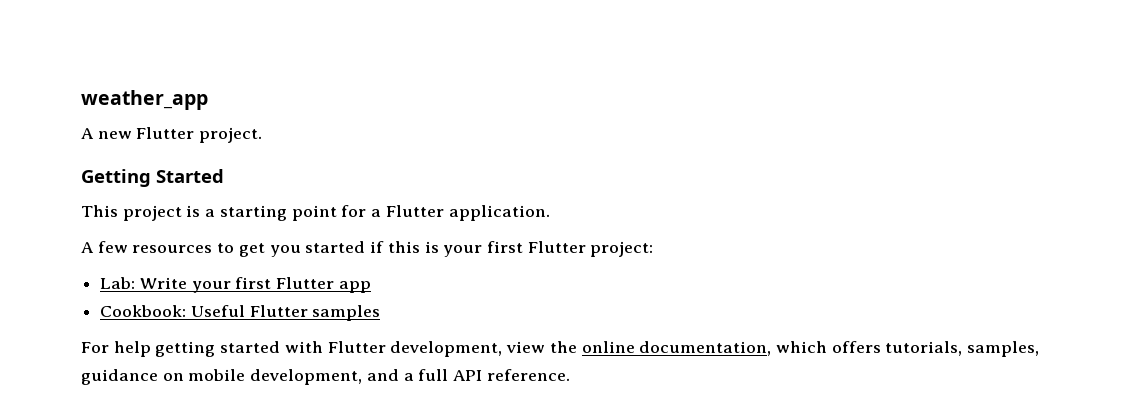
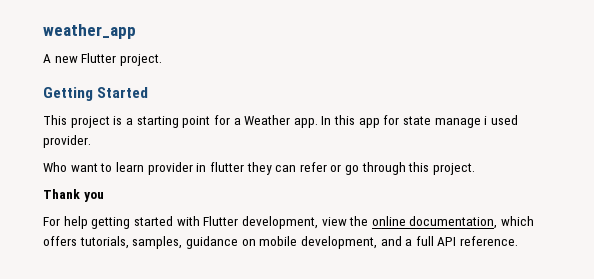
- This project is a starting point for a Flutter application.
- A few resources to get you started if this is your first Flutter project:
- Lab: Write your first Flutter app
- Cookbook: Useful Flutter samples
+ This project is a starting point for a Weather app. In this app for state manage i used provider.
+ Who want to learn provider in flutter they can refer or go through this project.
+ Thank you

